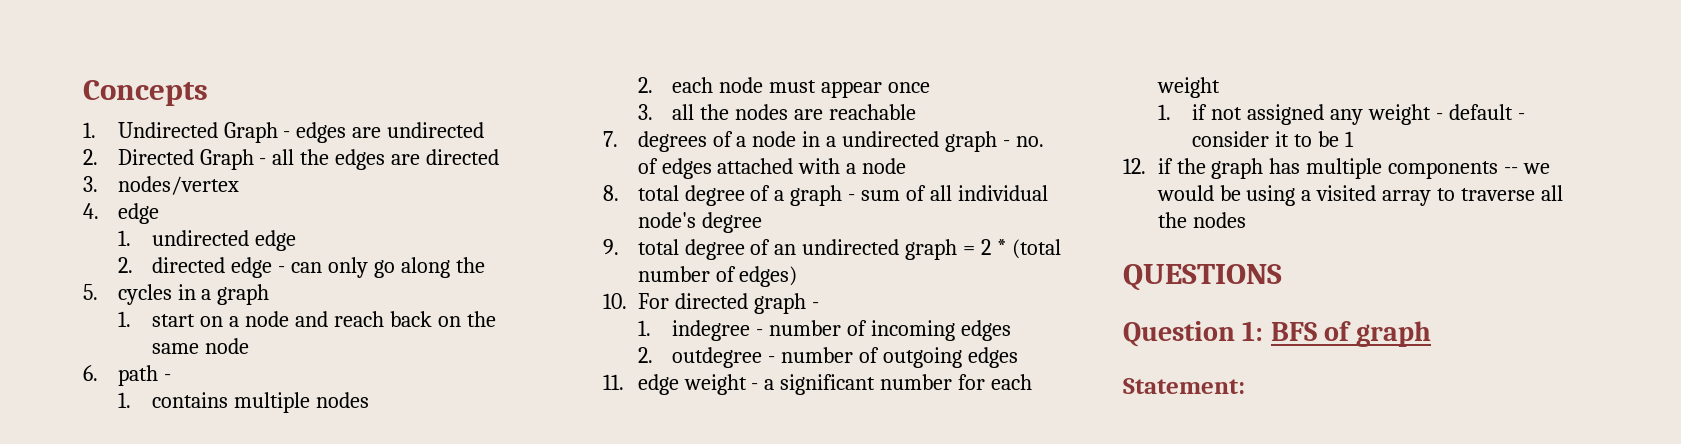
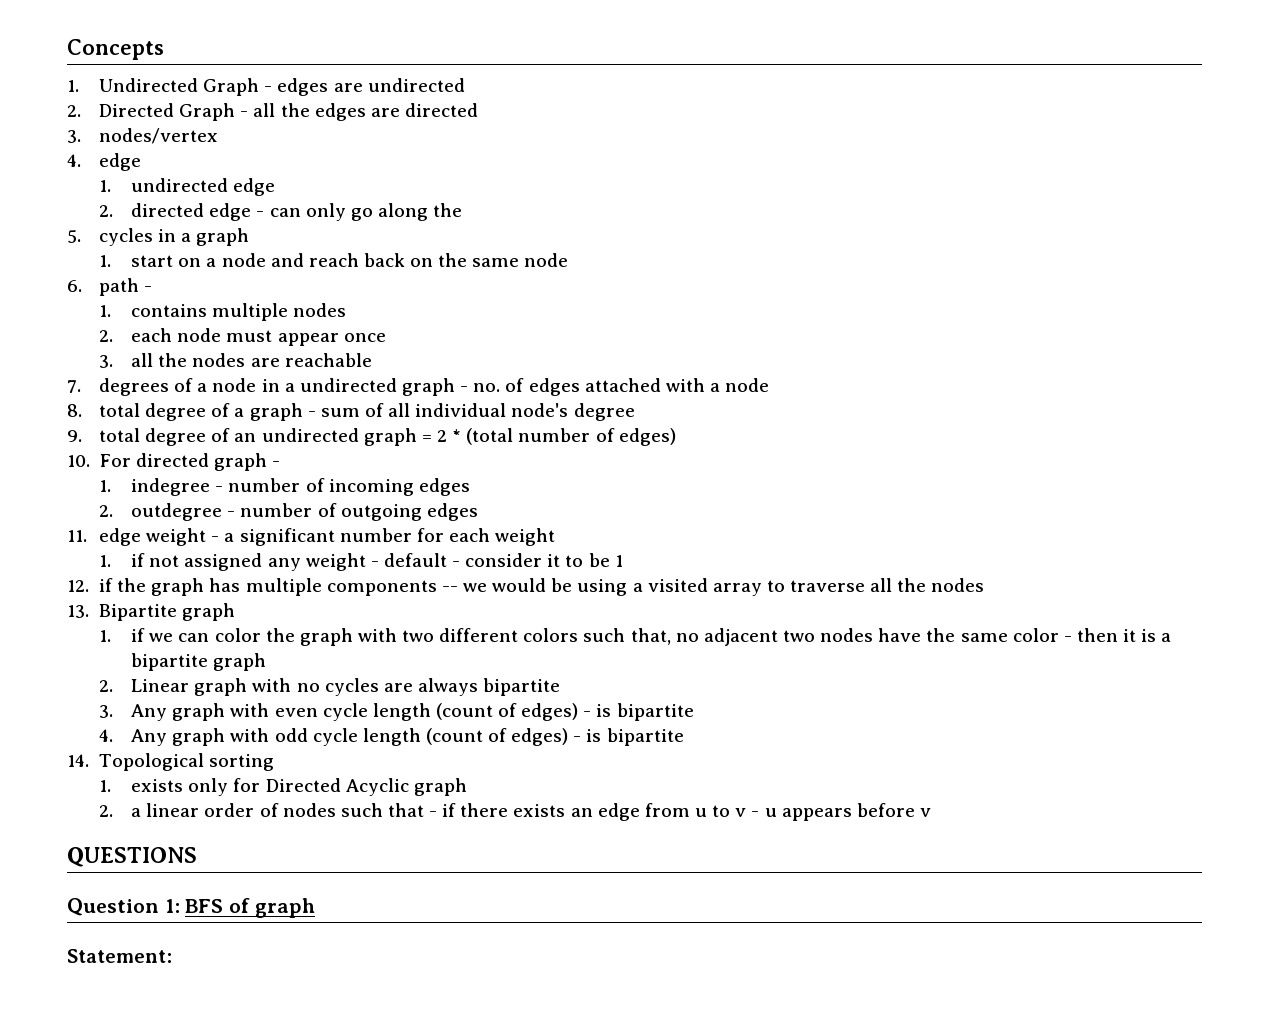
+ 13. Bipartite graph
+ 1. if we can color the graph with two different colors such that, no adjacent two nodes have the same color - then it is a bipartite graph
+ 2. Linear graph with no cycles are always bipartite
+ 3. Any graph with even cycle length (count of edges) - is bipartite
+ 4. Any graph with odd cycle length (count of edges) - is bipartite
+ 14. Topological sorting
+ 1. exists only for Directed Acyclic graph
+ 2. a linear order of nodes such that - if there exists an edge from u to v - u appears before v

